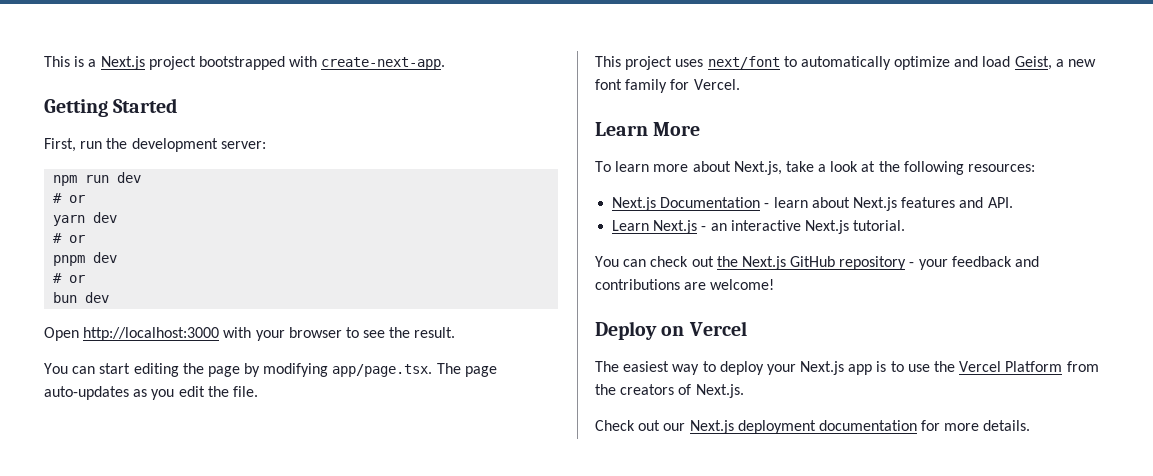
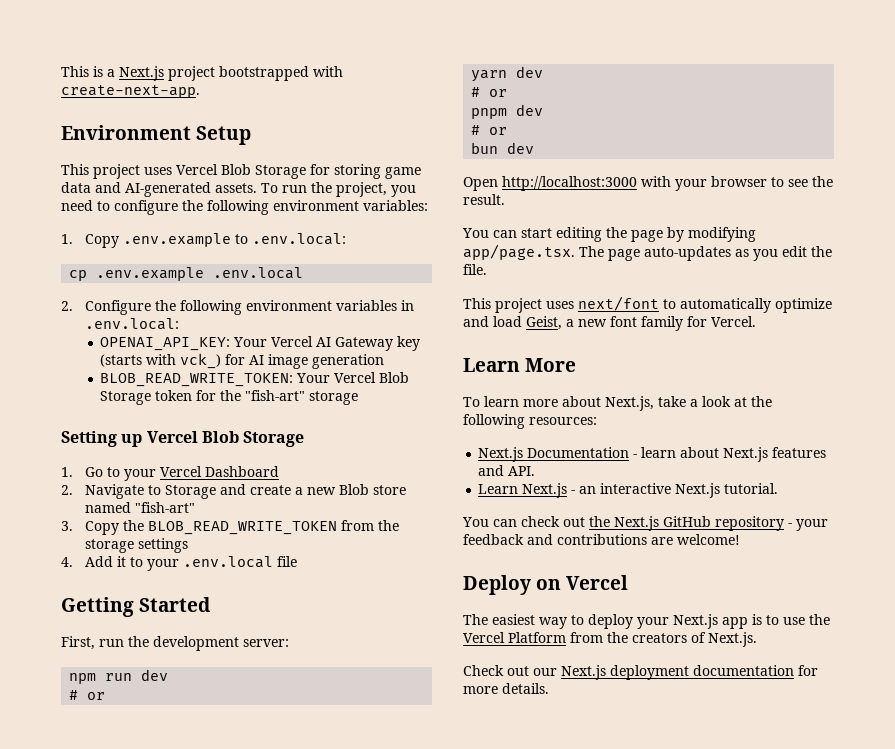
+ Environment Setup
+ This project uses Vercel Blob Storage for storing game data and AI-generated assets. To run the project, you need to configure the following environment variables:
+ 1. Copy .env.example to .env.local:
+ cp .env.example .env.local
+ 2. Configure the following environment variables in .env.local:
+ OPENAI_API_KEY: Your Vercel AI Gateway key (starts with vck_) for AI image generation
+ BLOB_READ_WRITE_TOKEN: Your Vercel Blob Storage token for the "fish-art" storage
+ Setting up Vercel Blob Storage
+ 1. Go to your Vercel Dashboard
+ 2. Navigate to Storage and create a new Blob store named "fish-art"
+ 3. Copy the BLOB_READ_WRITE_TOKEN from the storage settings
+ 4. Add it to your .env.local file

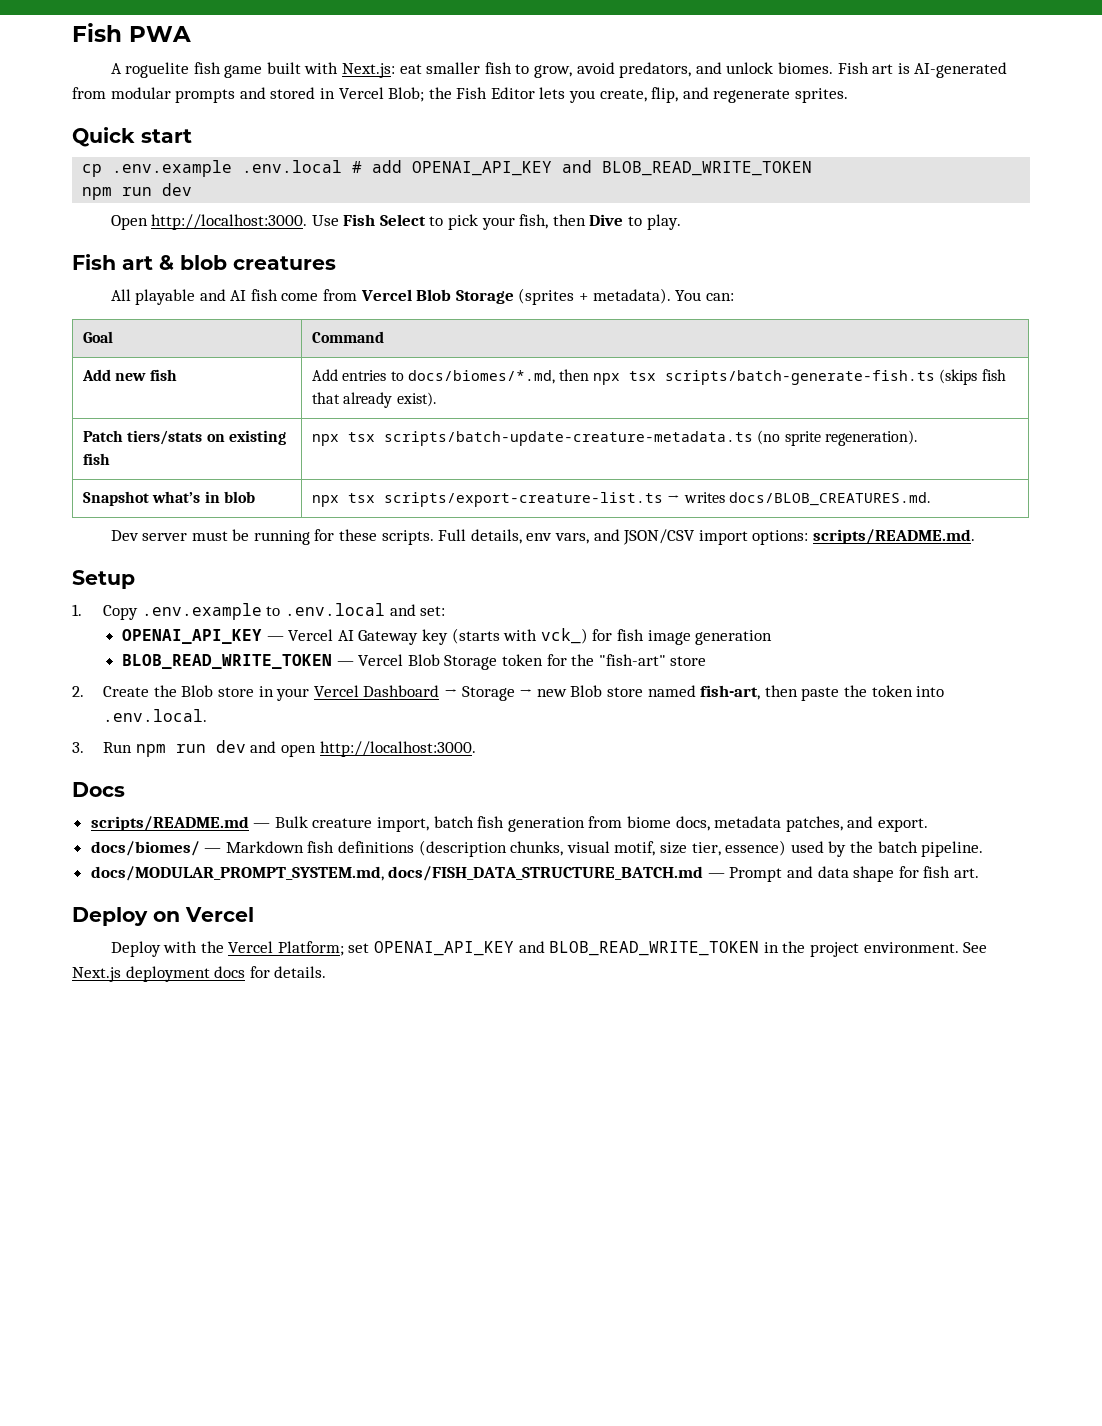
- This is a Next.js project bootstrapped with create-next-app.
- Environment Setup
- This project uses Vercel Blob Storage for storing game data and AI-generated assets. To run the project, you need to configure the following environment variables:
- 1. Copy .env.example to .env.local:
- cp .env.example .env.local
- 2. Configure the following environment variables in .env.local:
- OPENAI_API_KEY: Your Vercel AI Gateway key (starts with vck_) for AI image generation
+ Fish PWA
+ A roguelite fish game built with Next.js: eat smaller fish to grow, avoid predators, and unlock biomes. Fish art is AI-generated from modular prompts and stored in Vercel Blob; the Fish Editor lets you create, flip, and regenerate sprites.
+ Quick start
+ cp .env.example .env.local # add OPENAI_API_KEY and BLOB_READ_WRITE_TOKEN
+ npm run dev
+ Open http://localhost:3000. Use Fish Select to pick your fish, then Dive to play.
+ Fish art & blob creatures
+ All playable and AI fish come from Vercel Blob Storage (sprites + metadata). You can:
+ Goal | Command
+ Add new fish | Add entries to docs/biomes/*.md, then npx tsx scripts/batch-generate-fish.ts (skips fish that already exist).
+ Patch tiers/stats on existing fish | npx tsx scripts/batch-update-creature-metadata.ts (no sprite regeneration).
+ Snapshot what’s in blob | npx tsx scripts/export-creature-list.ts → writes docs/BLOB_CREATURES.md.
+ Dev server must be running for these scripts. Full details, env vars, and JSON/CSV import options: scripts/README.md.
+ Setup
+ 1. Copy .env.example to .env.local and set:
+ OPENAI_API_KEY — Vercel AI Gateway key (starts with vck_) for fish image generation
- BLOB_READ_WRITE_TOKEN: Your Vercel Blob Storage token for the "fish-art" storage
- Setting up Vercel Blob Storage
- 1. Go to your Vercel Dashboard
- 2. Navigate to Storage and create a new Blob store named "fish-art"
- 3. Copy the BLOB_READ_WRITE_TOKEN from the storage settings
- 4. Add it to your .env.local file
- Getting Started
- First, run the development server:
- npm run dev
- # or
- yarn dev
- # or
- pnpm dev
- # or
- bun dev
- Open http://localhost:3000 with your browser to see the result.
- You can start editing the page by modifying app/page.tsx. The page auto-updates as you edit the file.
- This project uses next/font to automatically optimize and load Geist, a new font family for Vercel.
- Learn More
- To learn more about Next.js, take a look at the following resources:
- Next.js Documentation - learn about Next.js features and API.
- Learn Next.js - an interactive Next.js tutorial.
- You can check out the Next.js GitHub repository - your feedback and contributions are welcome!
+ BLOB_READ_WRITE_TOKEN — Vercel Blob Storage token for the "fish-art" store
+ 2. Create the Blob store in your Vercel Dashboard → Storage → new Blob store named fish-art, then paste the token into .env.local.
+ 3. Run npm run dev and open http://localhost:3000.
+ Docs
+ scripts/README.md — Bulk creature import, batch fish generation from biome docs, metadata patches, and export.
+ docs/biomes/ — Markdown fish definitions (description chunks, visual motif, size tier, essence) used by the batch pipeline.
+ docs/MODULAR_PROMPT_SYSTEM.md, docs/FISH_DATA_STRUCTURE_BATCH.md — Prompt and data shape for fish art.
  Deploy on Vercel
- The easiest way to deploy your Next.js app is to use the Vercel Platform from the creators of Next.js.
- Check out our Next.js deployment documentation for more details.
+ Deploy with the Vercel Platform; set OPENAI_API_KEY and BLOB_READ_WRITE_TOKEN in the project environment. See Next.js deployment docs for details.

